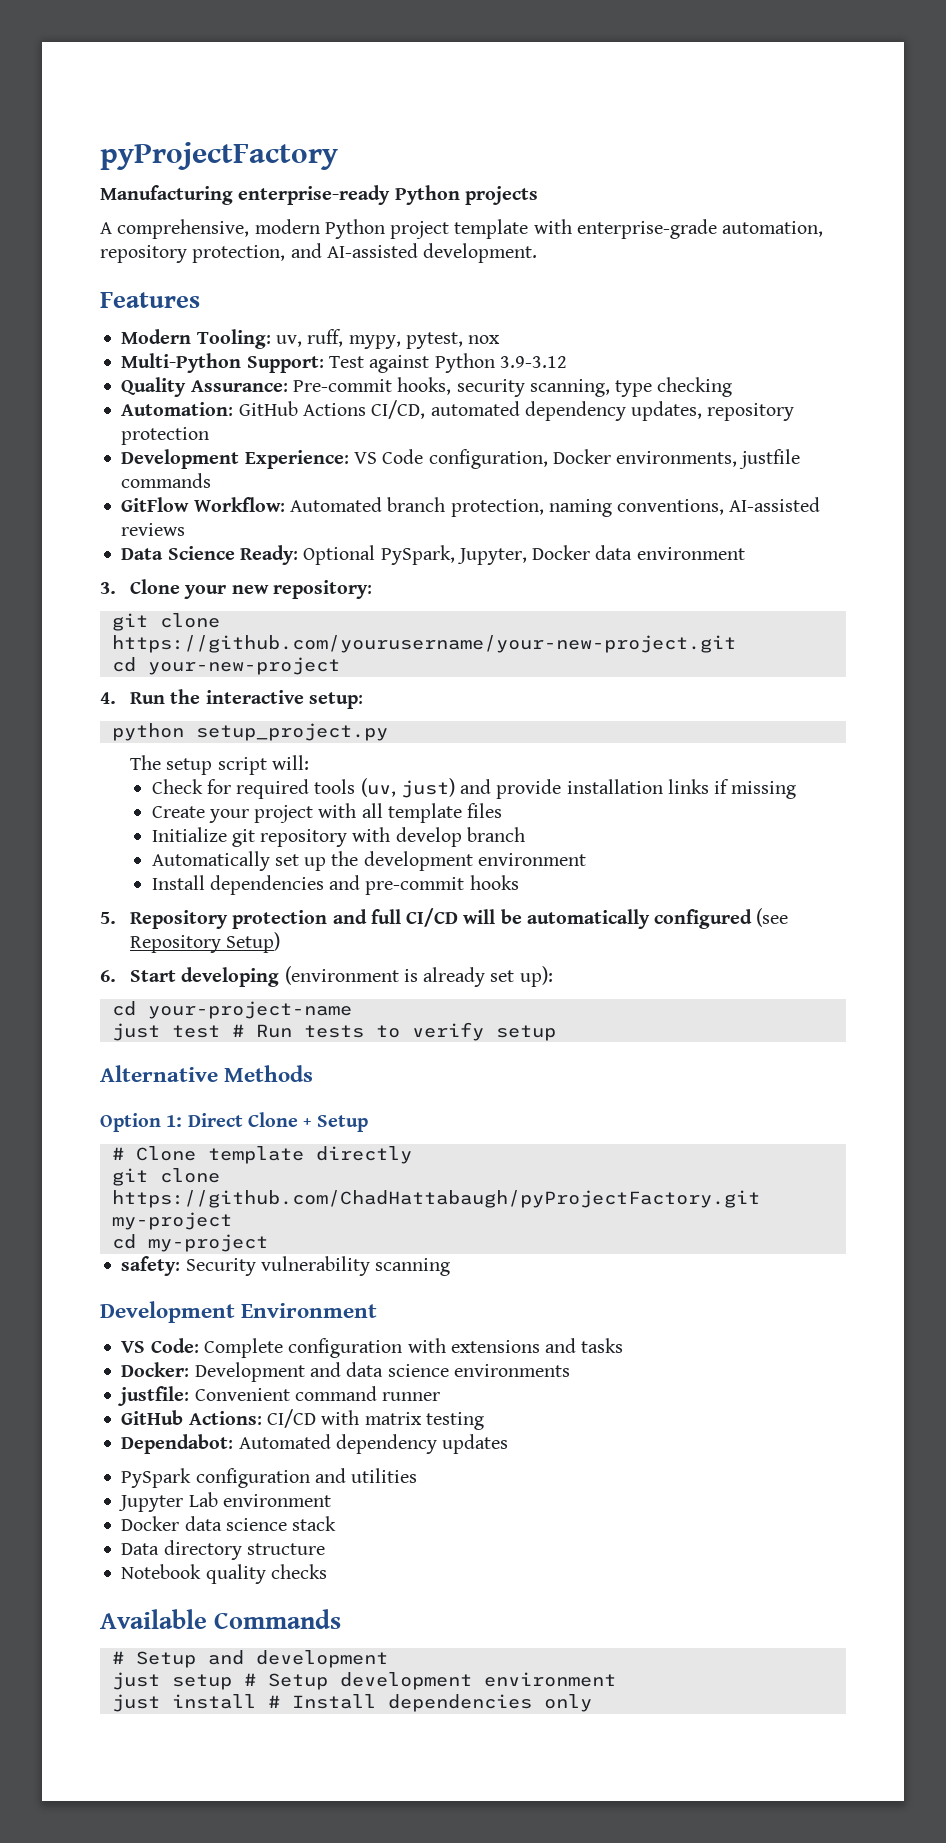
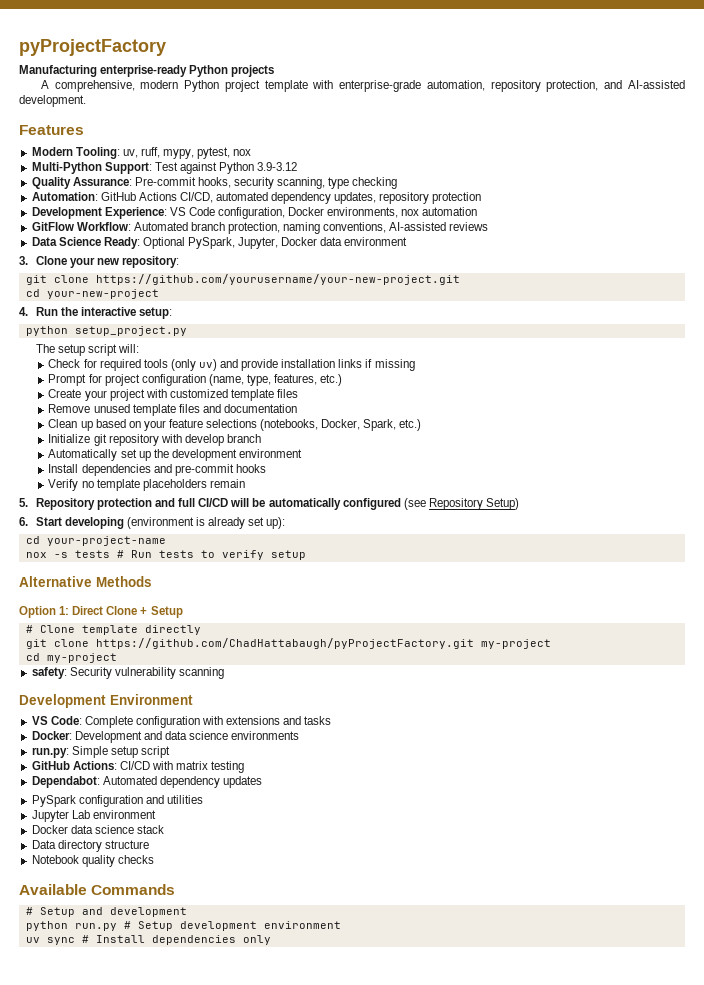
- Development Experience: VS Code configuration, Docker environments, justfile commands
+ Development Experience: VS Code configuration, Docker environments, nox automation
- Check for required tools (uv, just) and provide installation links if missing
+ Check for required tools (only uv) and provide installation links if missing
+ Prompt for project configuration (name, type, features, etc.)
- Create your project with all template files
+ Create your project with customized template files
+ Remove unused template files and documentation
+ Clean up based on your feature selections (notebooks, Docker, Spark, etc.)
+ Verify no template placeholders remain
- just test # Run tests to verify setup
+ nox -s tests # Run tests to verify setup
- justfile: Convenient command runner
+ run.py: Simple setup script
- just setup # Setup development environment
+ python run.py # Setup development environment
- just install # Install dependencies only
+ uv sync # Install dependencies only

